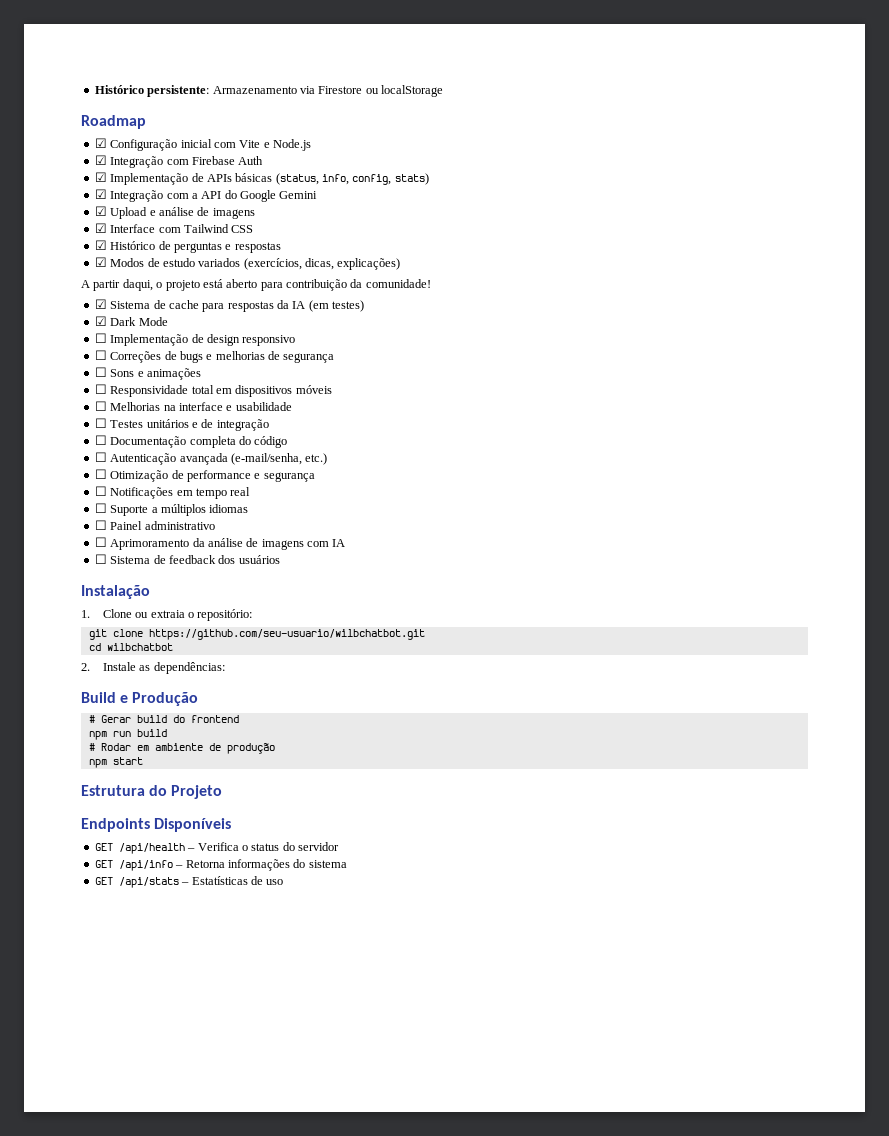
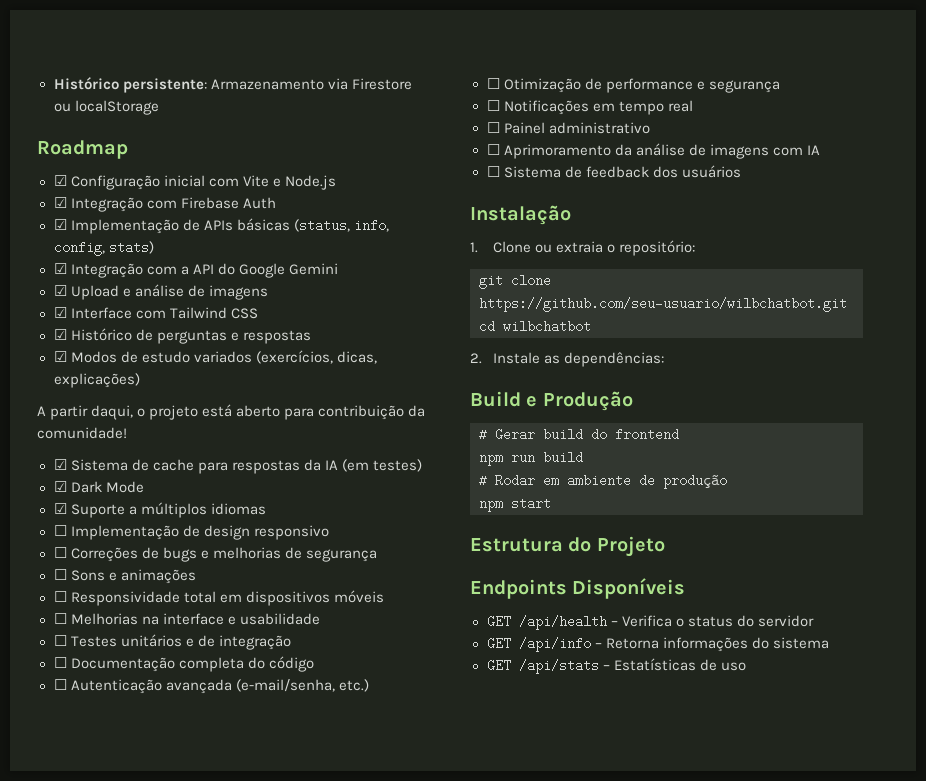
+ ☑ Suporte a múltiplos idiomas
- ☐ Suporte a múltiplos idiomas

